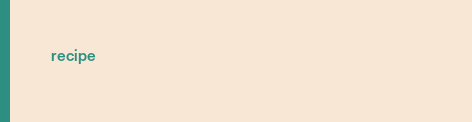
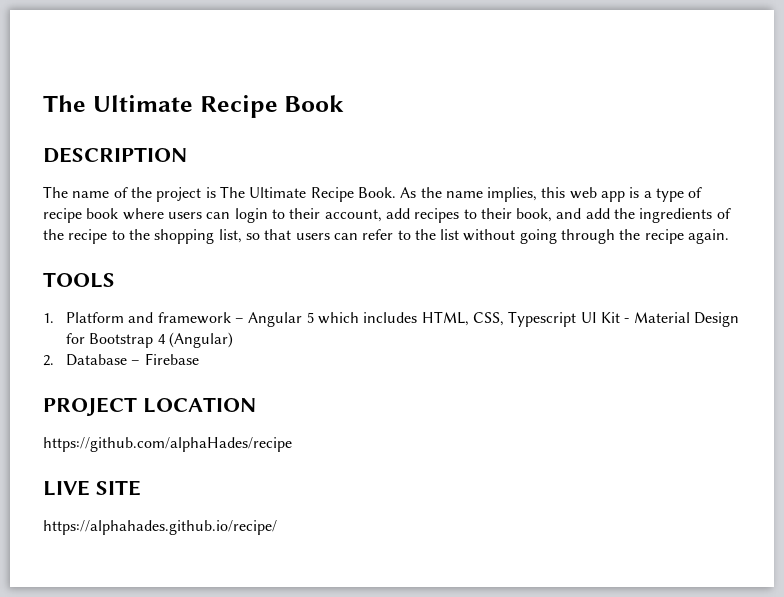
- recipe
+ The Ultimate Recipe Book
+ DESCRIPTION
+ The name of the project is The Ultimate Recipe Book. As the name implies, this web app is a type of recipe book where users can login to their account, add recipes to their book, and add the ingredients of the recipe to the shopping list, so that users can refer to the list without going through the recipe again.
+ TOOLS
+ 1. Platform and framework – Angular 5 which includes HTML, CSS, Typescript UI Kit - Material Design for Bootstrap 4 (Angular)
+ 2. Database – Firebase
+ PROJECT LOCATION
+ https://github.com/alphaHades/recipe
+ LIVE SITE
+ https://alphahades.github.io/recipe/

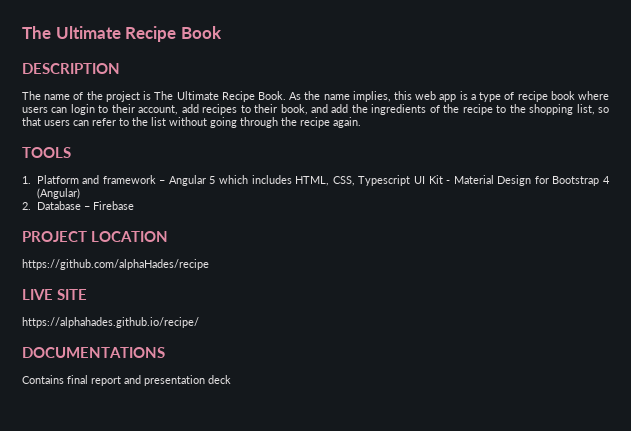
+ DOCUMENTATIONS
+ Contains final report and presentation deck

